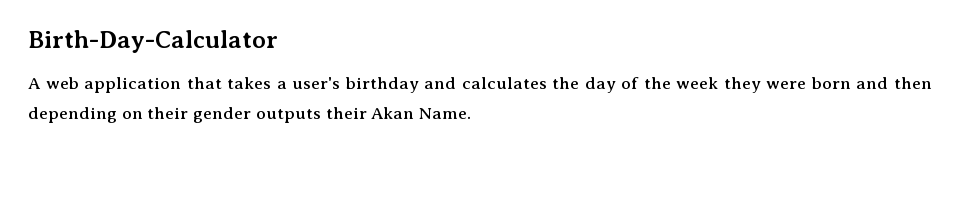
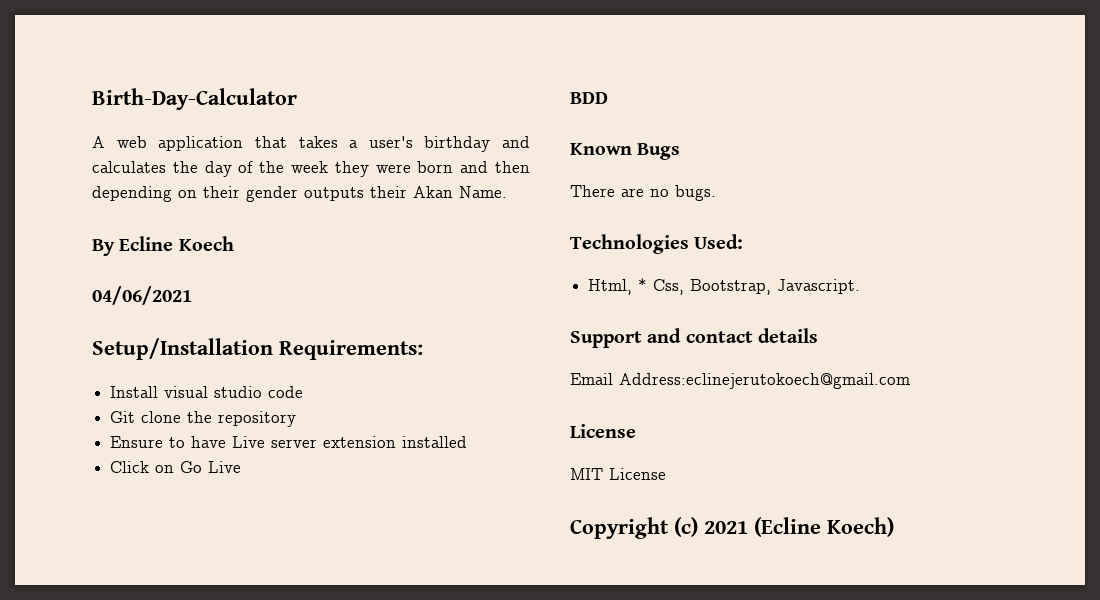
+ By Ecline Koech
+ 04/06/2021
+ Setup/Installation Requirements:
+ Install visual studio code
+ Git clone the repository
+ Ensure to have Live server extension installed
+ Click on Go Live
+ BDD
+ Known Bugs
+ There are no bugs.
+ Technologies Used:
+ Html, * Css, Bootstrap, Javascript.
+ Support and contact details
+ Email Address:eclinejerutokoech@gmail.com
+ License
+ MIT License
+ Copyright (c) 2021 (Ecline Koech)

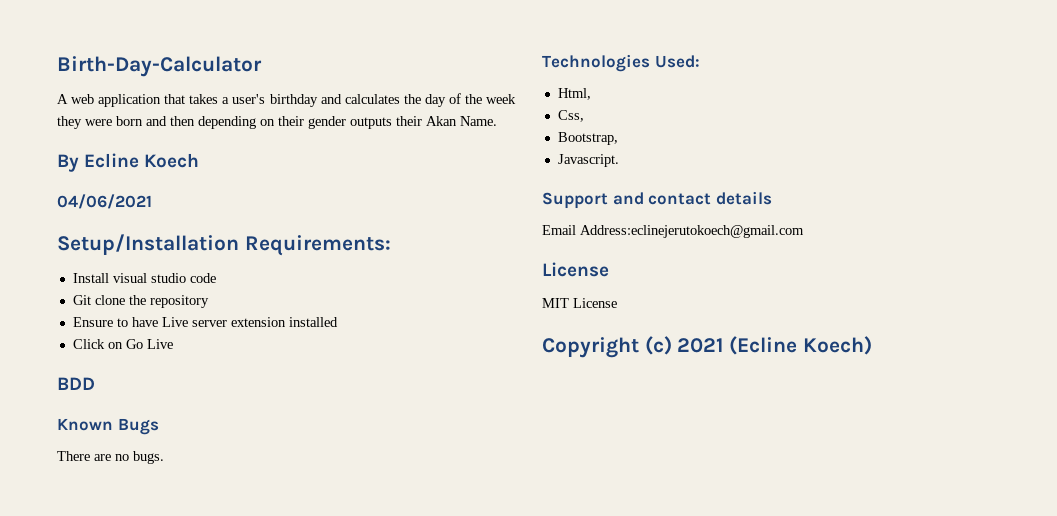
- Html, * Css, Bootstrap, Javascript.
+ Html,
+ Css,
+ Bootstrap,
+ Javascript.

